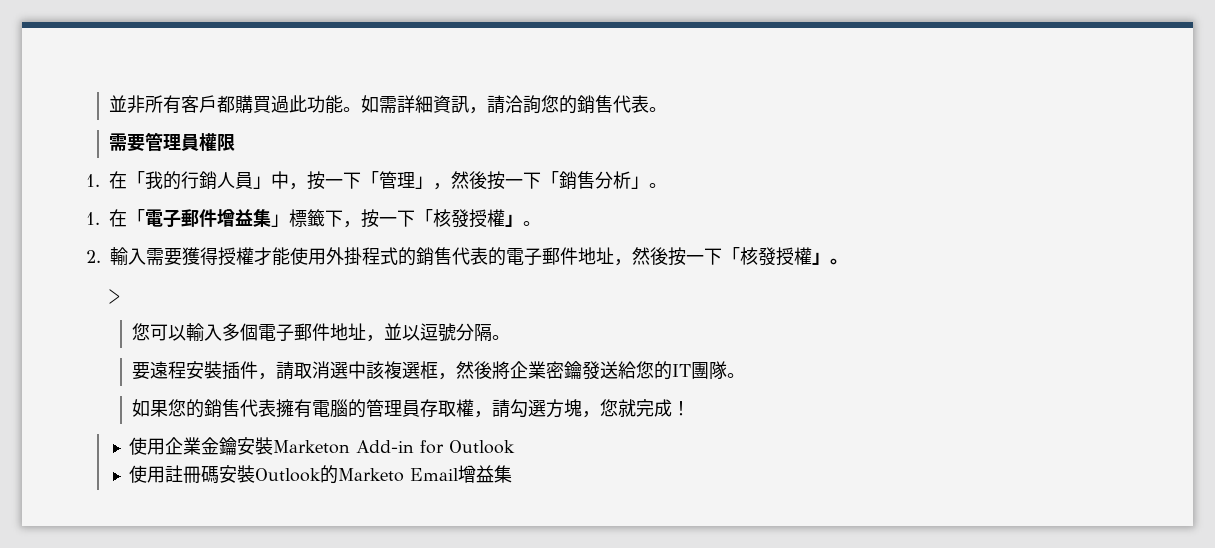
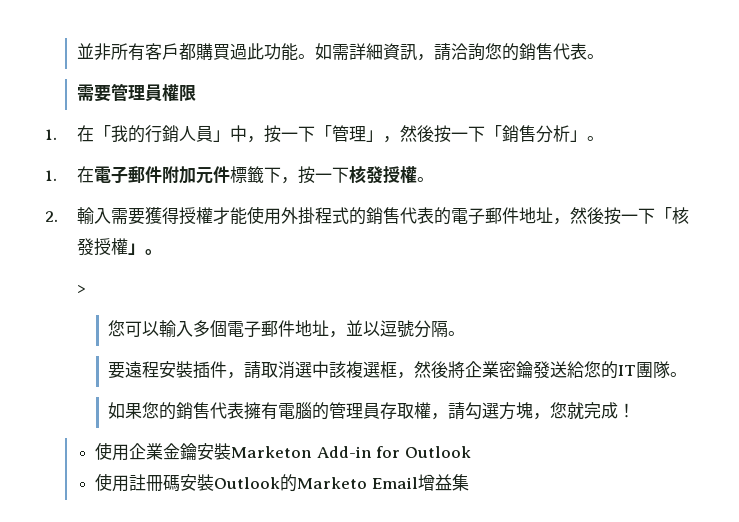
- 1.在「電子郵件增益集」標籤下，按一下「核發授權」。
+ 1.在電子郵件附加元件標籤下，按一下核發授權。

